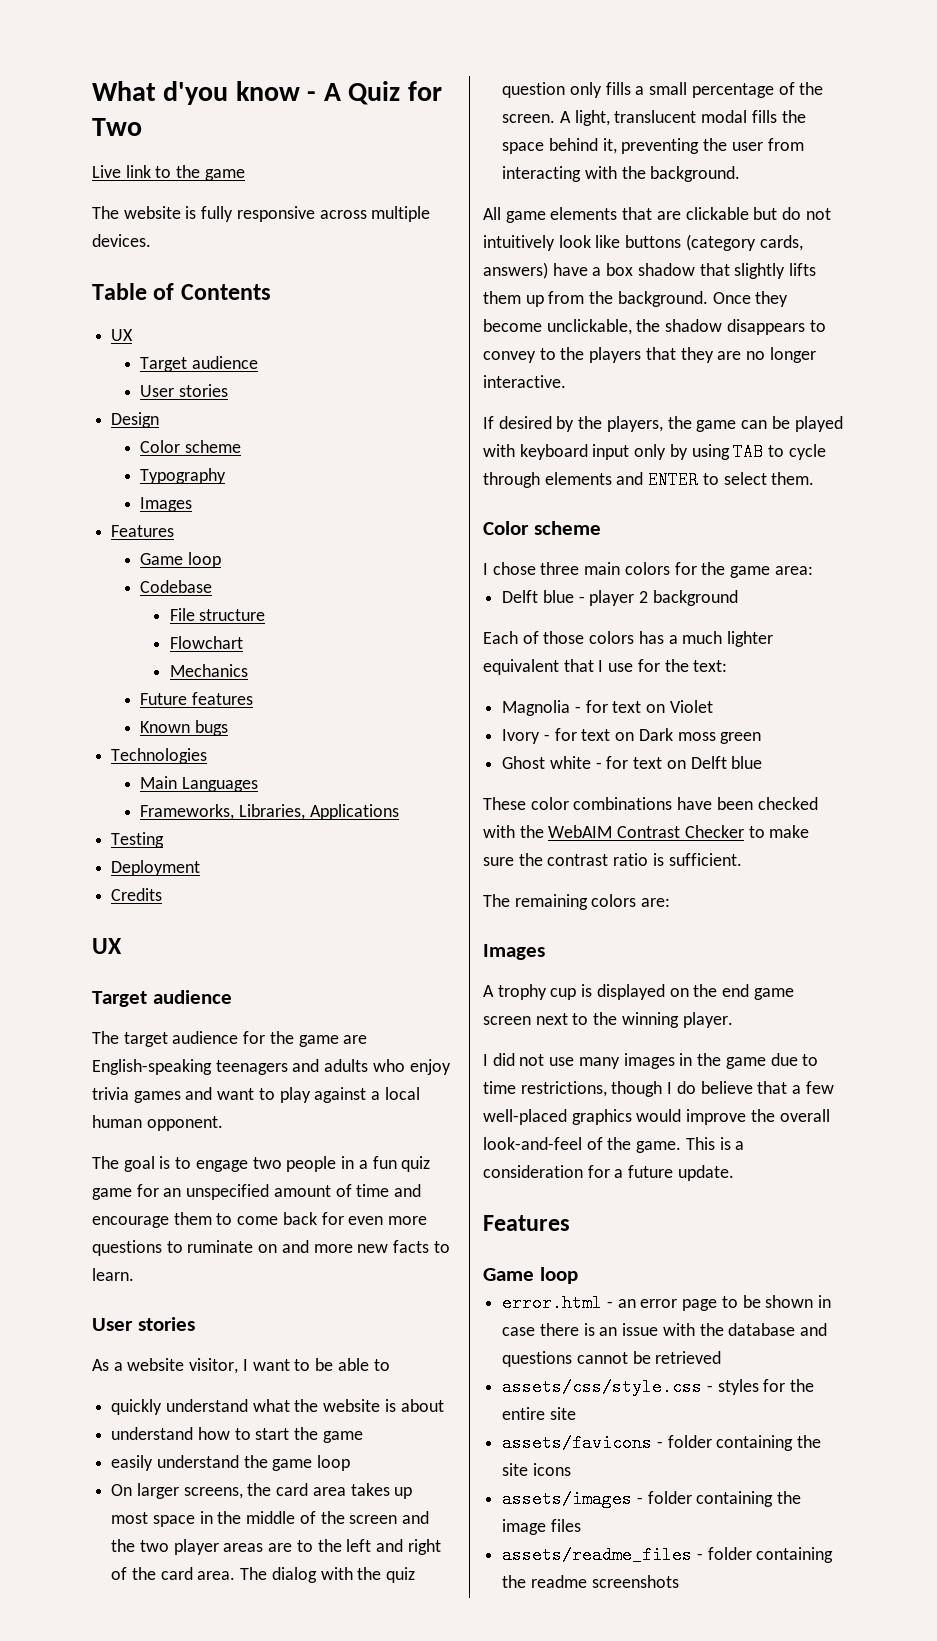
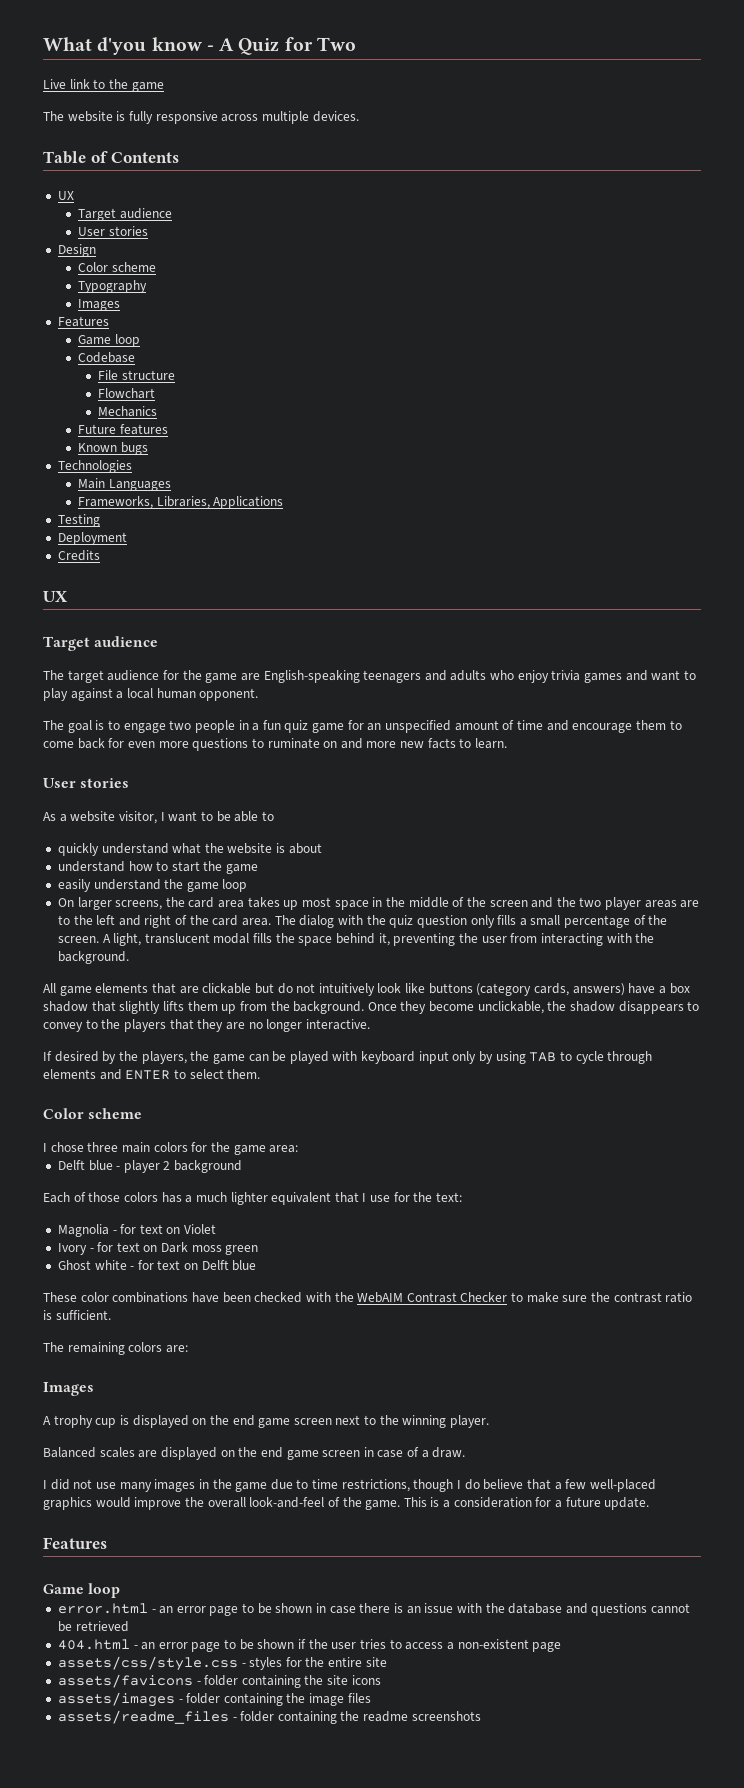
+ Balanced scales are displayed on the end game screen in case of a draw.
+ 404.html - an error page to be shown if the user tries to access a non-existent page

